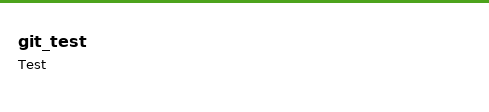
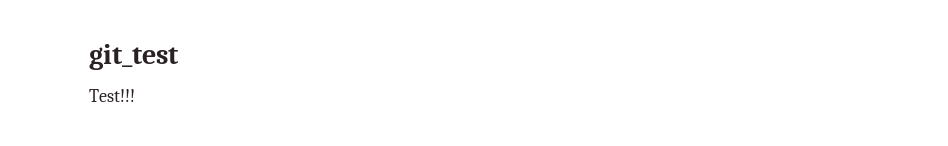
- Test
+ Test!!!

